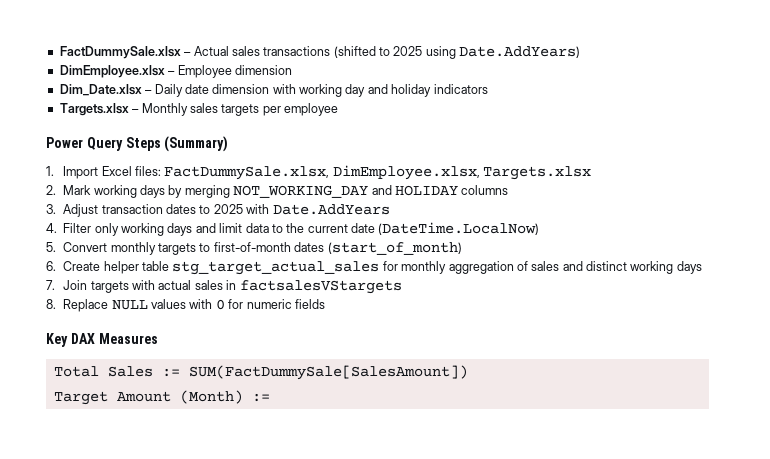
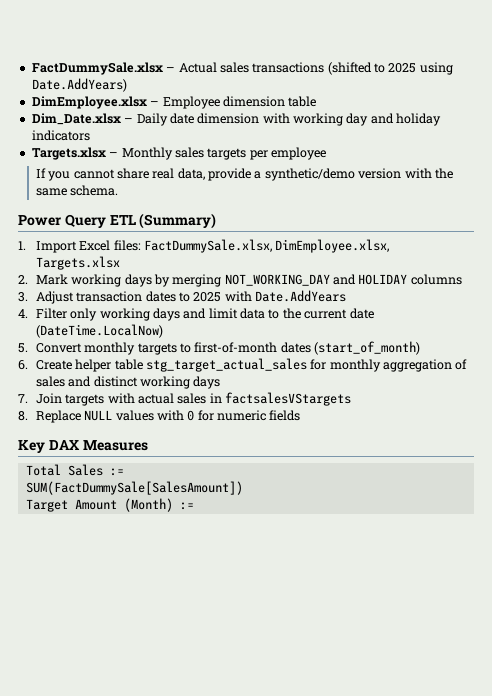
- DimEmployee.xlsx – Employee dimension
+ DimEmployee.xlsx – Employee dimension table
+ If you cannot share real data, provide a synthetic/demo version with the same schema.
- Power Query Steps (Summary)
+ Power Query ETL (Summary)
- Total Sales := SUM(FactDummySale[SalesAmount])
+ Total Sales :=
+ SUM(FactDummySale[SalesAmount])

